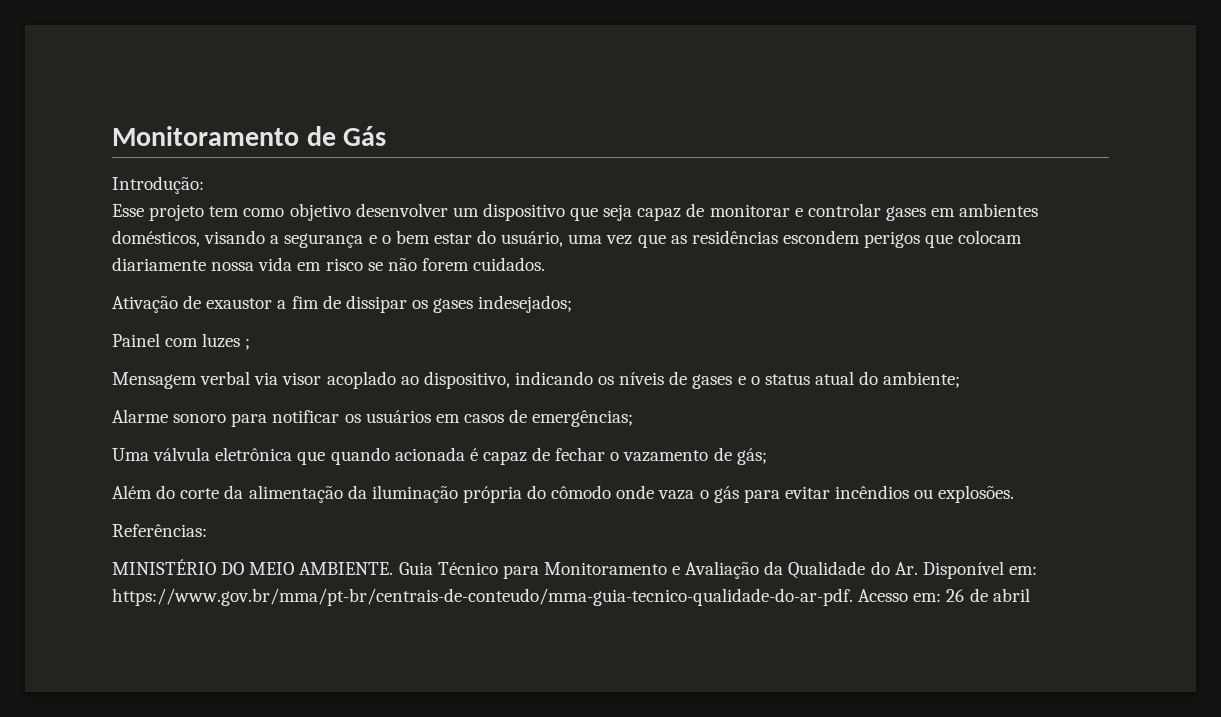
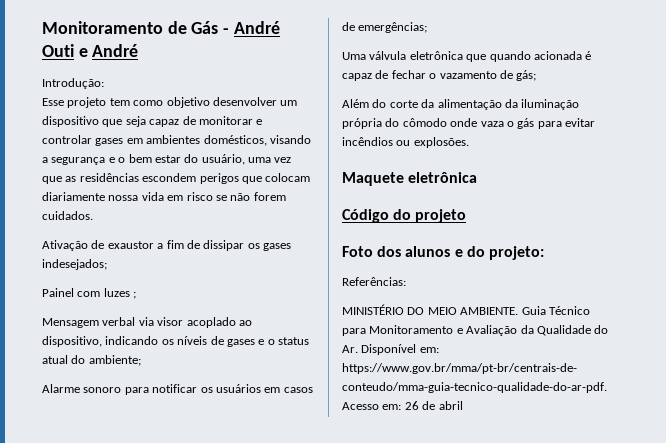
- Monitoramento de Gás
+ Monitoramento de Gás - André Outi e André
+ Maquete eletrônica
+ Código do projeto
+ Foto dos alunos e do projeto:

